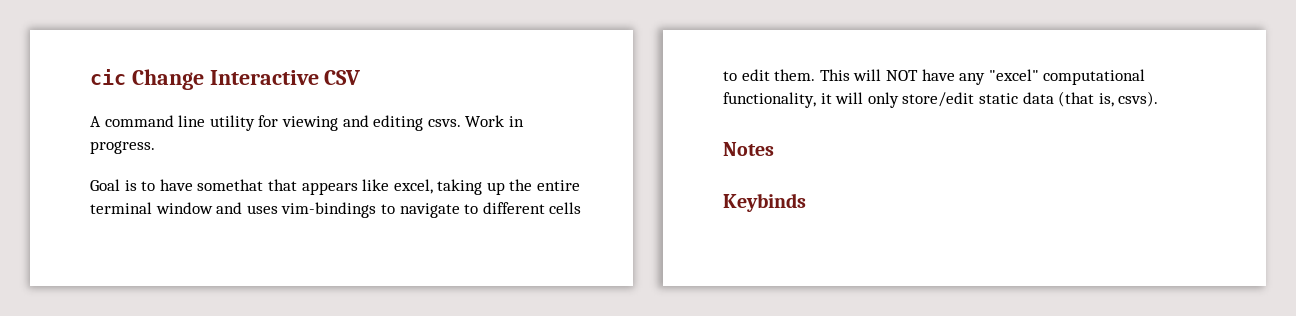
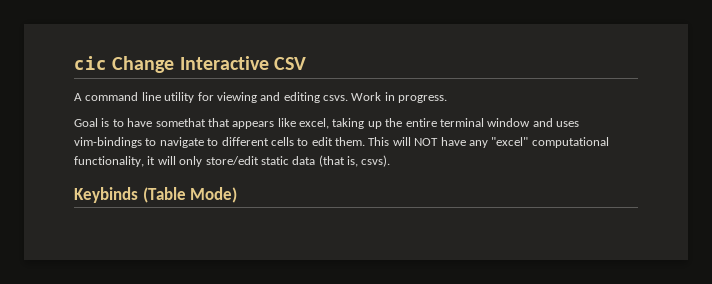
- Notes
- Keybinds
+ Keybinds (Table Mode)

